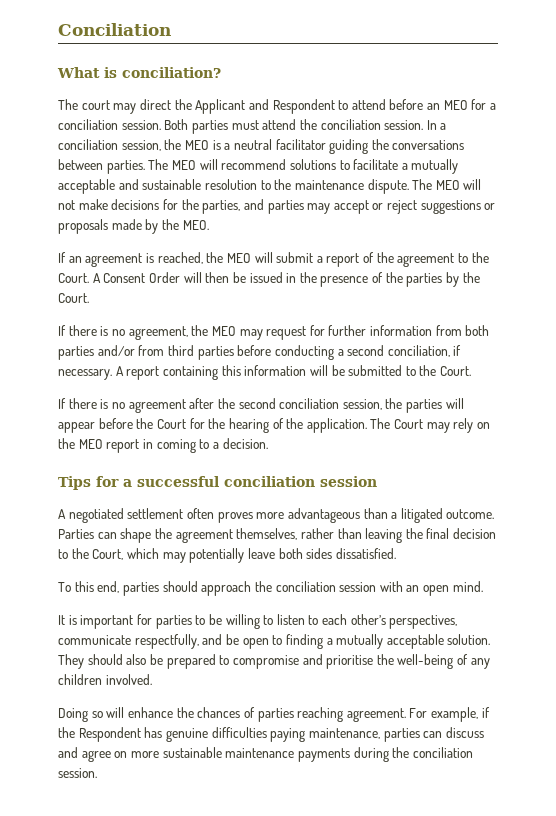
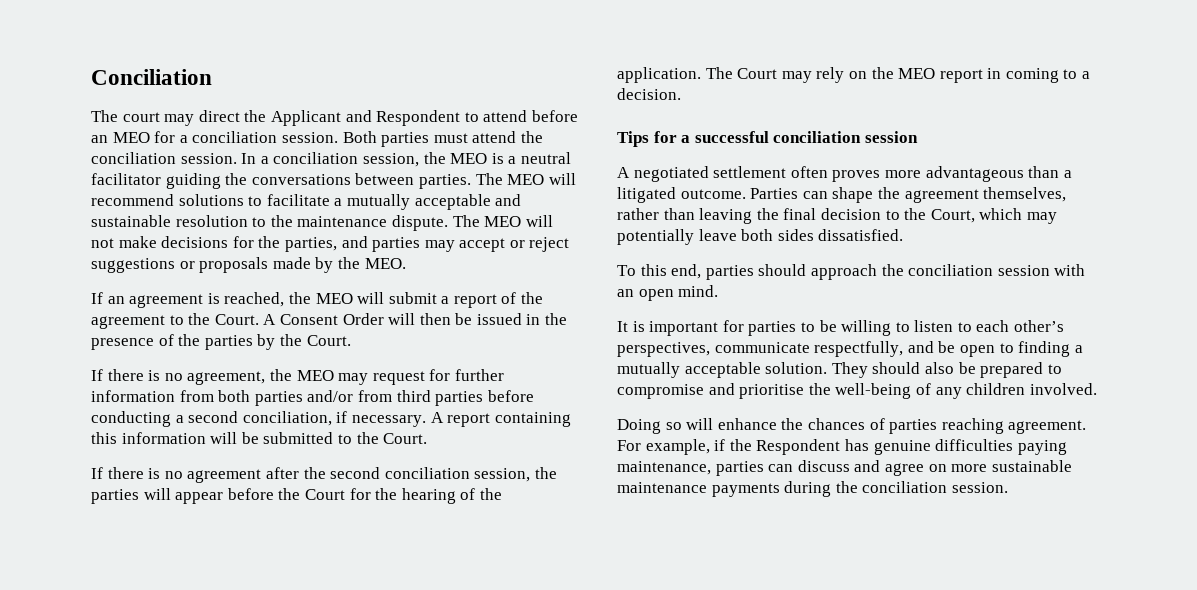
- What is conciliation?

